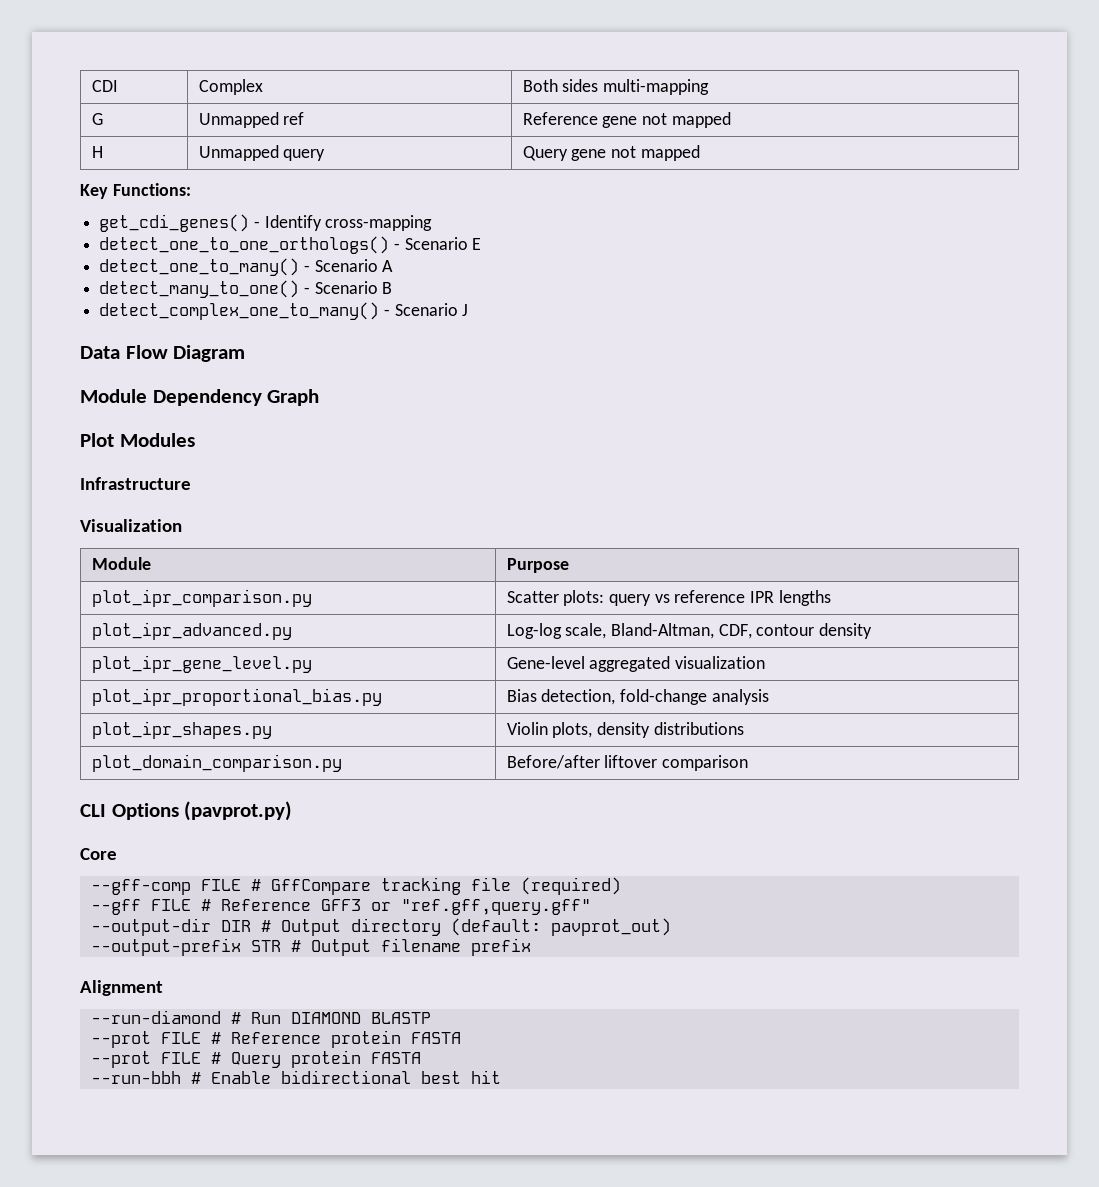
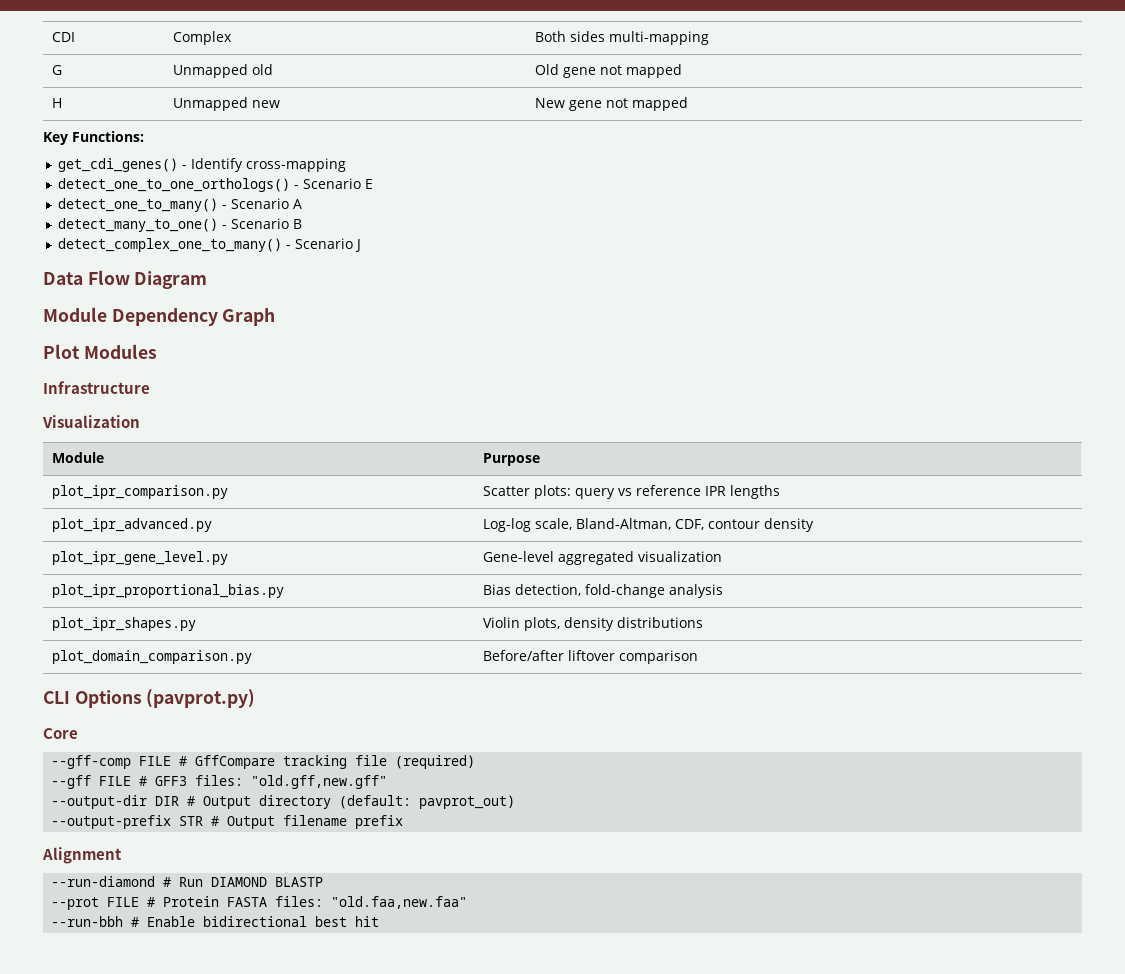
- G | Unmapped ref | Reference gene not mapped
+ G | Unmapped old | Old gene not mapped
- H | Unmapped query | Query gene not mapped
+ H | Unmapped new | New gene not mapped
- --gff FILE # Reference GFF3 or "ref.gff,query.gff"
+ --gff FILE # GFF3 files: "old.gff,new.gff"
- --prot FILE # Reference protein FASTA
- --prot FILE # Query protein FASTA
+ --prot FILE # Protein FASTA files: "old.faa,new.faa"

